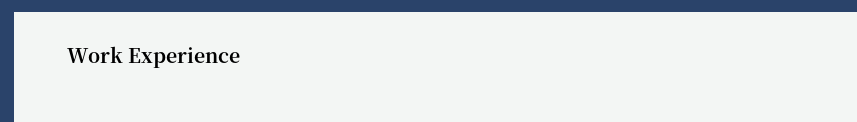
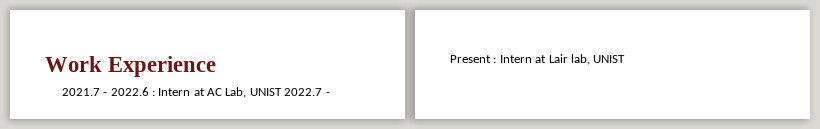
+ 2021.7 - 2022.6 : Intern at AC Lab, UNIST 2022.7 - Present : Intern at Lair lab, UNIST

